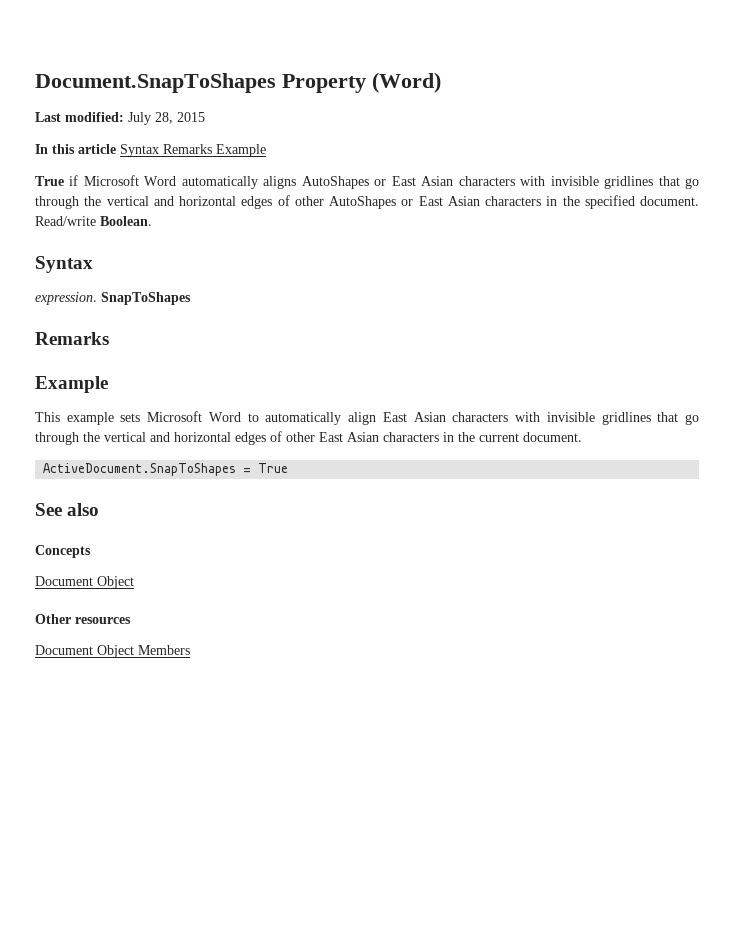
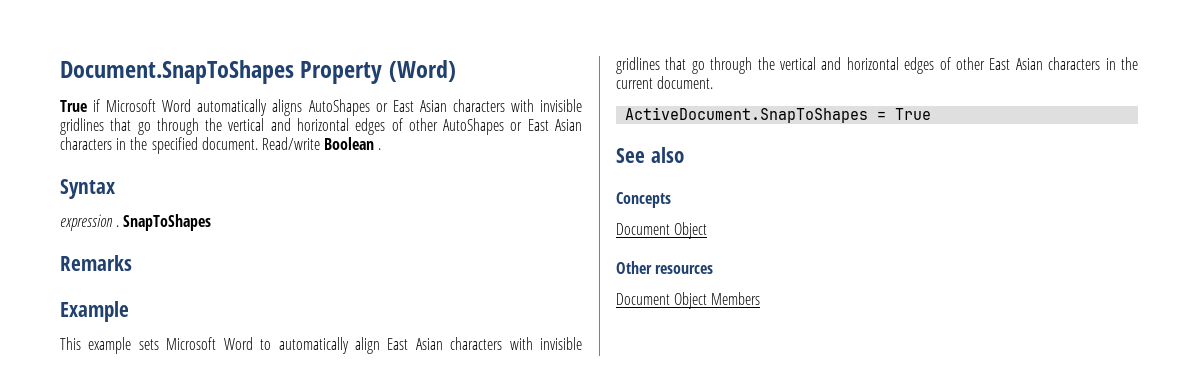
- Last modified: July 28, 2015
- In this article Syntax Remarks Example
- Read/write Boolean.
+ Read/write Boolean .
- expression.
+ expression .

